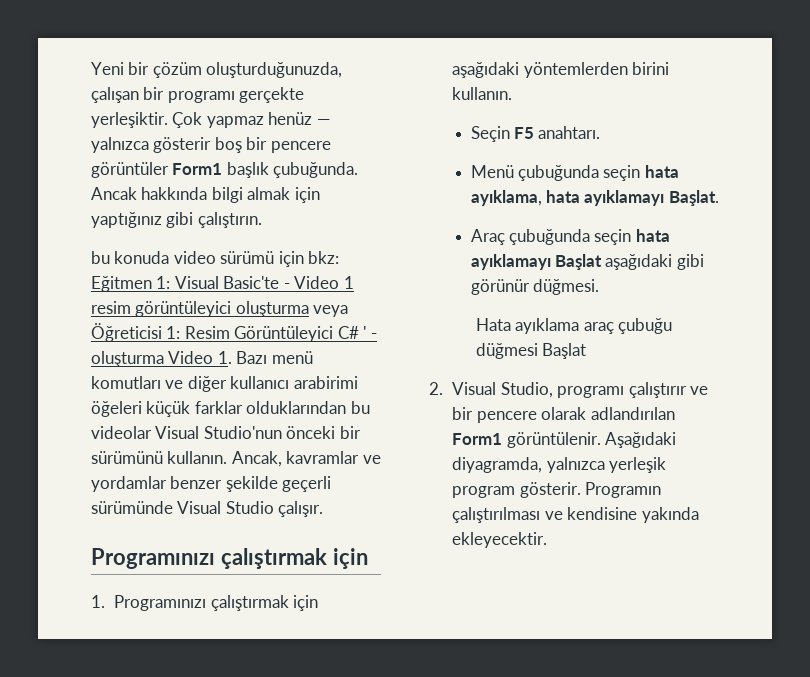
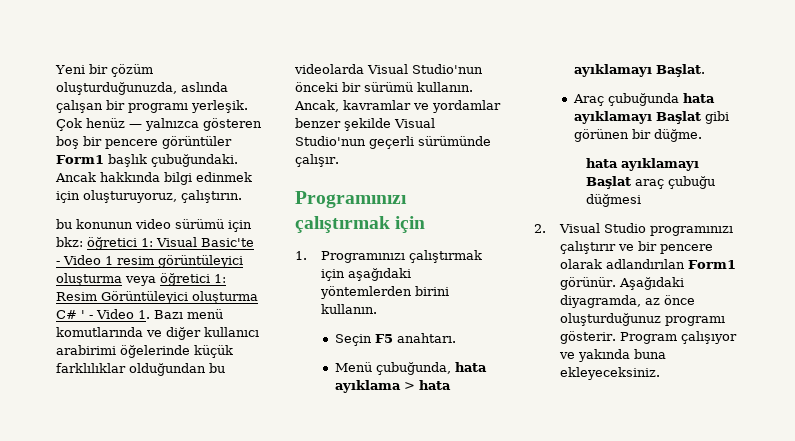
- Yeni bir çözüm oluşturduğunuzda, çalışan bir programı gerçekte yerleşiktir. Çok yapmaz henüz — yalnızca gösterir boş bir pencere görüntüler Form1 başlık çubuğunda.
+ Yeni bir çözüm oluşturduğunuzda, aslında çalışan bir programı yerleşik. Çok henüz — yalnızca gösteren boş bir pencere görüntüler Form1 başlık çubuğundaki.
- Ancak hakkında bilgi almak için yaptığınız gibi çalıştırın.
+ Ancak hakkında bilgi edinmek için oluşturuyoruz, çalıştırın.
- bu konuda video sürümü için bkz: Eğitmen 1: Visual Basic'te - Video 1 resim görüntüleyici oluşturma veya Öğreticisi 1: Resim Görüntüleyici C# ' - oluşturma Video 1. Bazı menü komutları ve diğer kullanıcı arabirimi öğeleri küçük farklar olduklarından bu videolar Visual Studio'nun önceki bir sürümünü kullanın.
+ bu konunun video sürümü için bkz: öğretici 1: Visual Basic'te - Video 1 resim görüntüleyici oluşturma veya öğretici 1: Resim Görüntüleyici oluşturma C# ' - Video 1. Bazı menü komutlarında ve diğer kullanıcı arabirimi öğelerinde küçük farklılıklar olduğundan bu videolarda Visual Studio'nun önceki bir sürümü kullanın.
- Ancak, kavramlar ve yordamlar benzer şekilde geçerli sürümünde Visual Studio çalışır.
+ Ancak, kavramlar ve yordamlar benzer şekilde Visual Studio'nun geçerli sürümünde çalışır.
- Menü çubuğunda seçin hata ayıklama, hata ayıklamayı Başlat.
+ Menü çubuğunda, hata ayıklama > hata ayıklamayı Başlat.
- Araç çubuğunda seçin hata ayıklamayı Başlat aşağıdaki gibi görünür düğmesi.
- Hata ayıklama araç çubuğu düğmesi Başlat
+ Araç çubuğunda hata ayıklamayı Başlat gibi görünen bir düğme.
+ hata ayıklamayı Başlat araç çubuğu düğmesi
- 2. Visual Studio, programı çalıştırır ve bir pencere olarak adlandırılan Form1 görüntülenir.
+ 2. Visual Studio programınızı çalıştırır ve bir pencere olarak adlandırılan Form1 görünür.
- Aşağıdaki diyagramda, yalnızca yerleşik program gösterir. Programın çalıştırılması ve kendisine yakında ekleyecektir.
+ Aşağıdaki diyagramda, az önce oluşturduğunuz programı gösterir. Program çalışıyor ve yakında buna ekleyeceksiniz.

